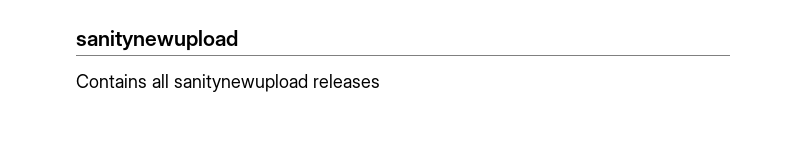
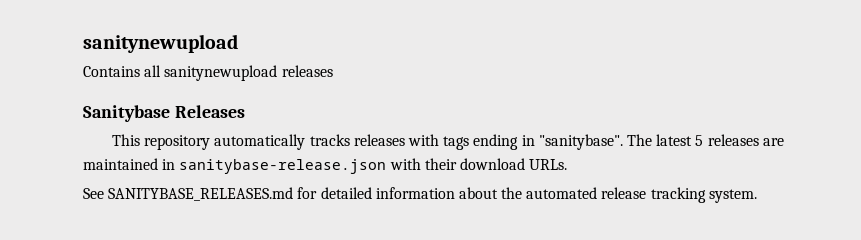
+ Sanitybase Releases
+ This repository automatically tracks releases with tags ending in "sanitybase". The latest 5 releases are maintained in sanitybase-release.json with their download URLs.
+ See SANITYBASE_RELEASES.md for detailed information about the automated release tracking system.

